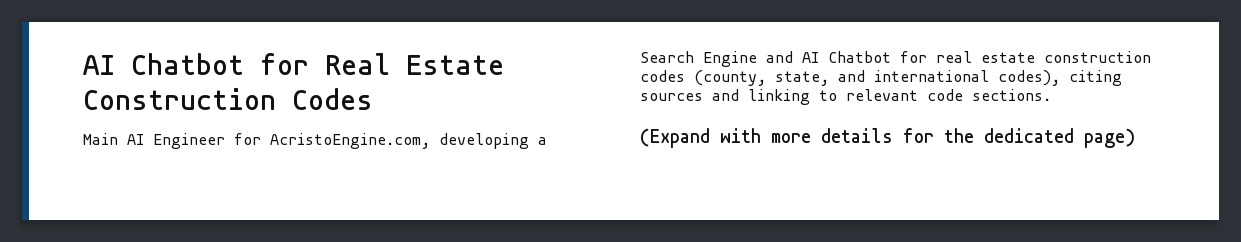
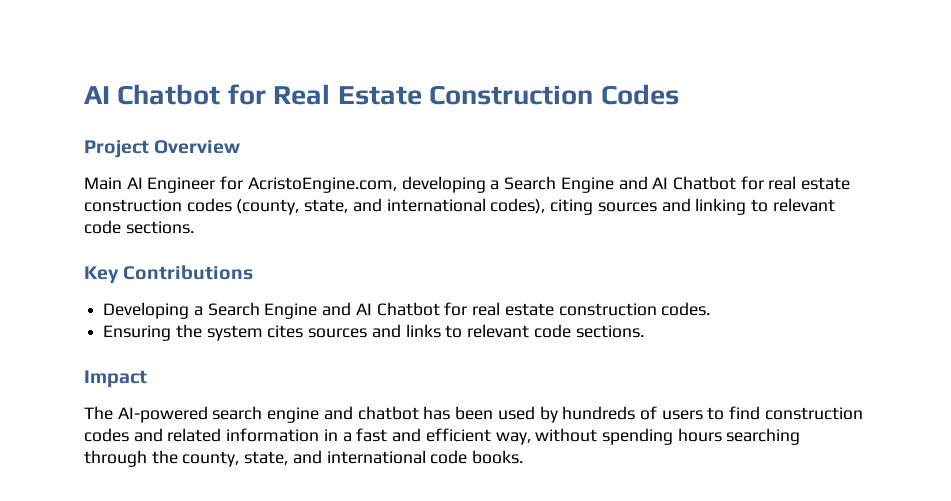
+ Project Overview
- (Expand with more details for the dedicated page)
+ Key Contributions
+ Developing a Search Engine and AI Chatbot for real estate construction codes.
+ Ensuring the system cites sources and links to relevant code sections.
+ Impact
+ The AI-powered search engine and chatbot has been used by hundreds of users to find construction codes and related information in a fast and efficient way, without spending hours searching through the county, state, and international code books.

